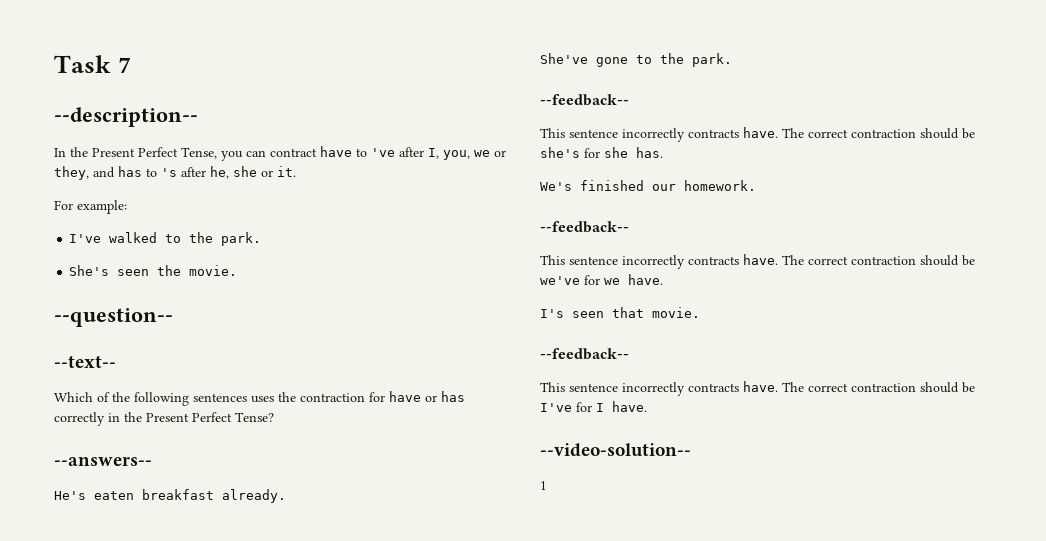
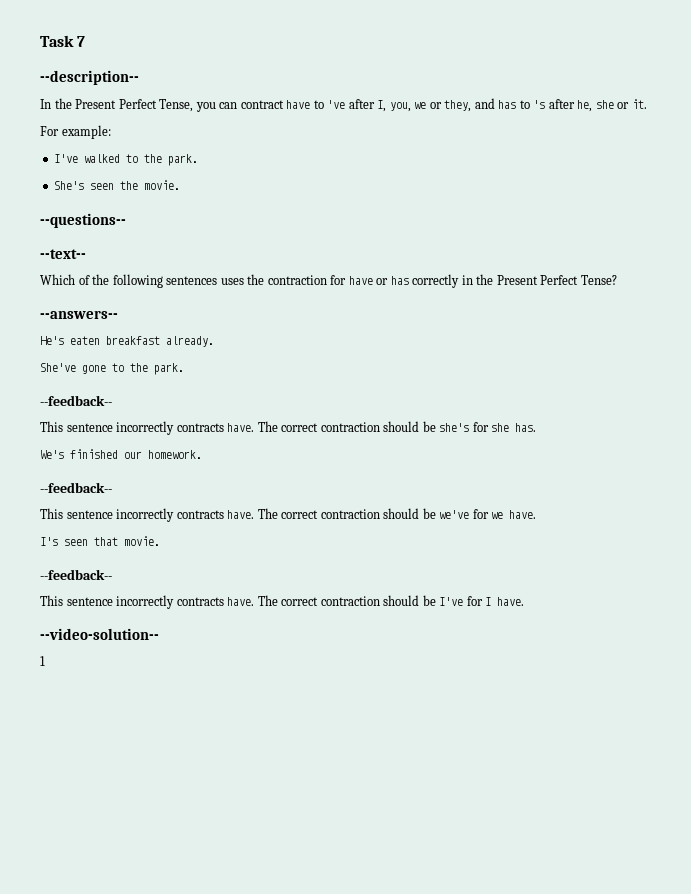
- --question--
+ --questions--

